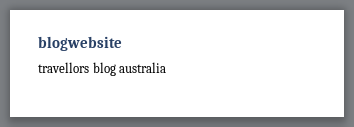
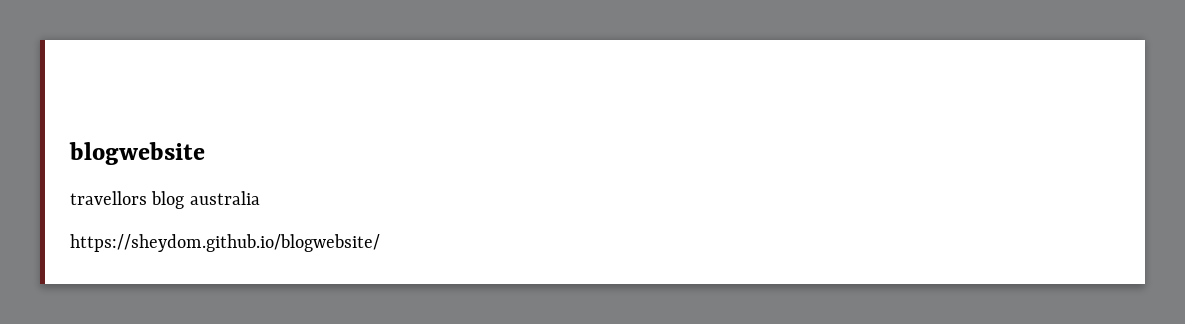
+ https://sheydom.github.io/blogwebsite/

